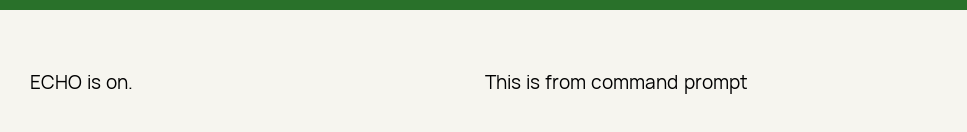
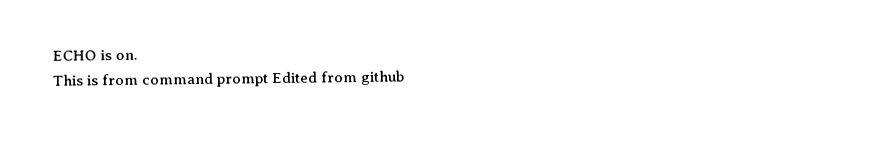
- This is from command prompt
+ This is from command prompt Edited from github

